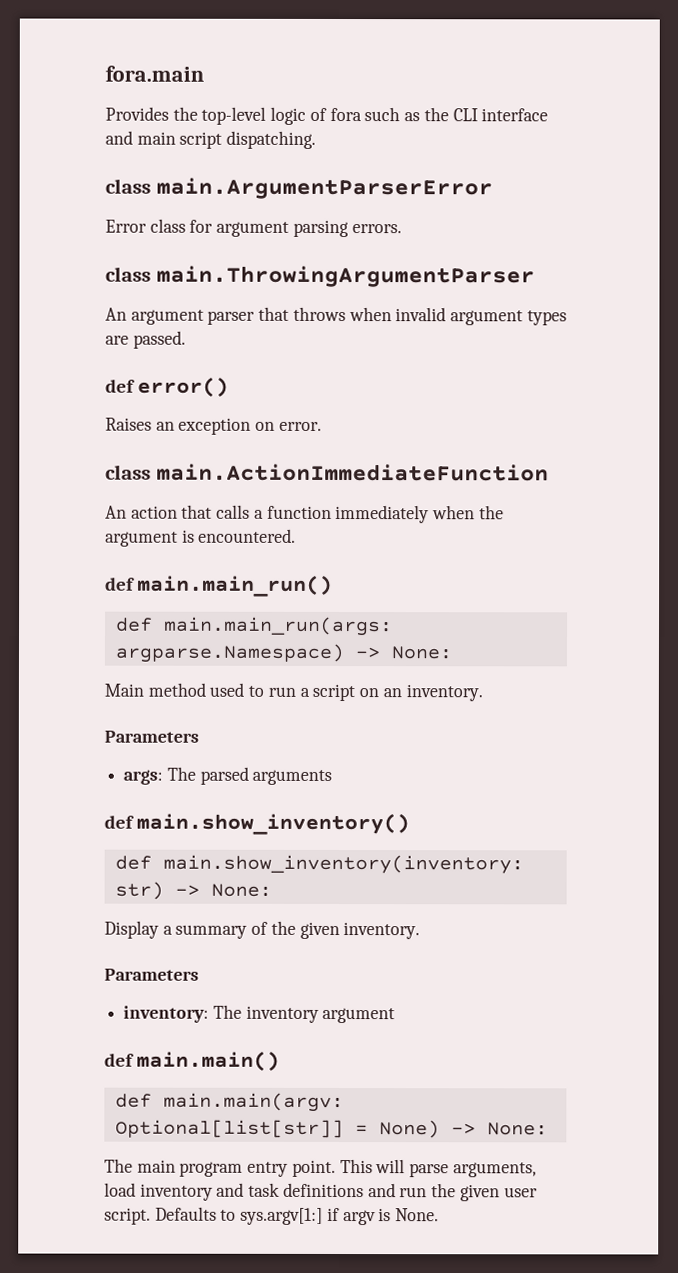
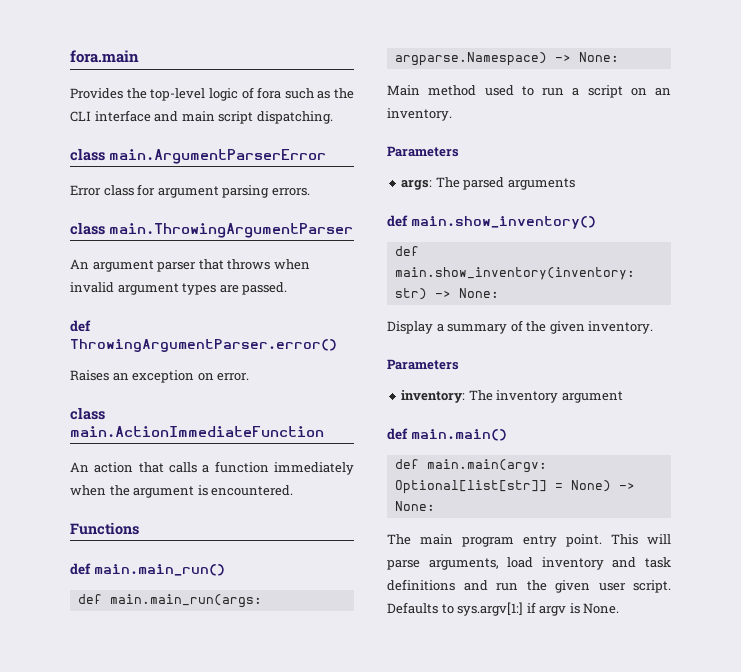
- def error()
+ def ThrowingArgumentParser.error()
+ Functions

